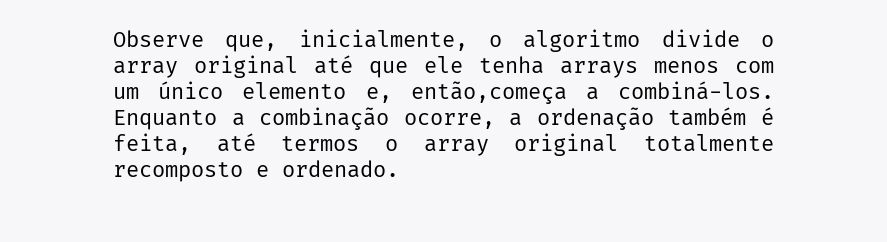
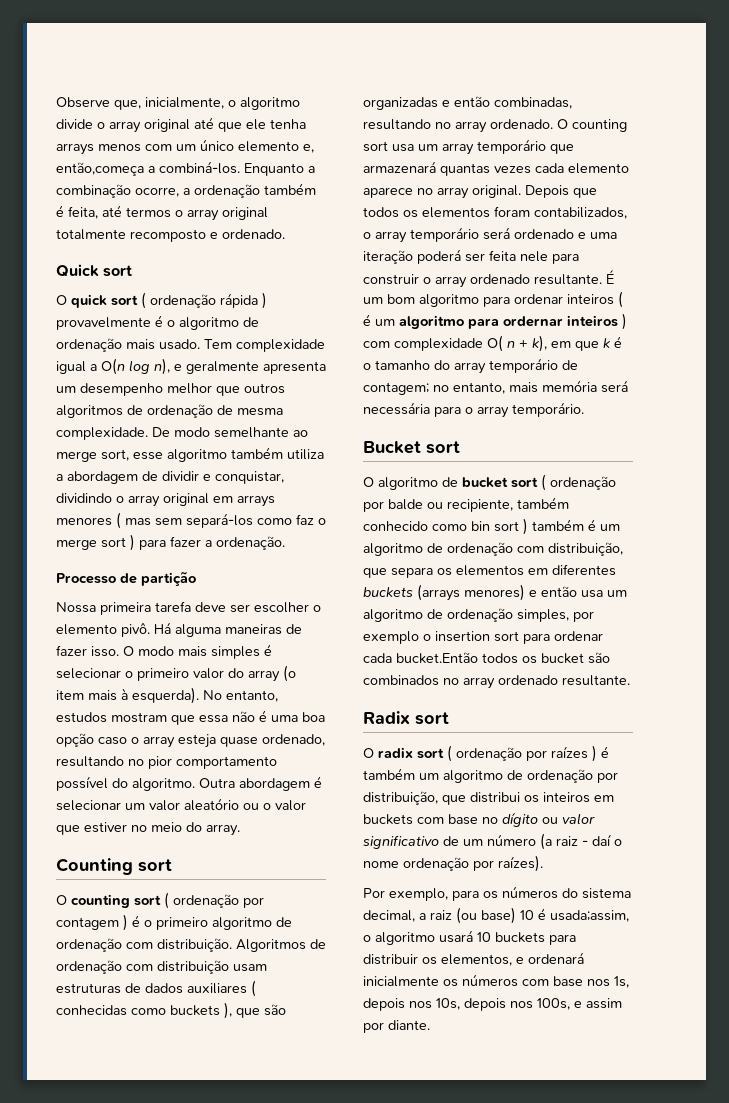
+ Quick sort
+ O quick sort ( ordenação rápida ) provavelmente é o algoritmo de ordenação mais usado. Tem complexidade igual a O(n log n), e geralmente apresenta um desempenho melhor que outros algoritmos de ordenação de mesma complexidade. De modo semelhante ao merge sort, esse algoritmo também utiliza a abordagem de dividir e conquistar, dividindo o array original em arrays menores ( mas sem separá-los como faz o merge sort ) para fazer a ordenação.
+ Processo de partição
+ Nossa primeira tarefa deve ser escolher o elemento pivô. Há alguma maneiras de fazer isso. O modo mais simples é selecionar o primeiro valor do array (o item mais à esquerda). No entanto, estudos mostram que essa não é uma boa opção caso o array esteja quase ordenado, resultando no pior comportamento possível do algoritmo. Outra abordagem é selecionar um valor aleatório ou o valor que estiver no meio do array.
+ Counting sort
+ O counting sort ( ordenação por contagem ) é o primeiro algoritmo de ordenação com distribuição. Algoritmos de ordenação com distribuição usam estruturas de dados auxiliares ( conhecidas como buckets ), que são organizadas e então combinadas, resultando no array ordenado. O counting sort usa um array temporário que armazenará quantas vezes cada elemento aparece no array original. Depois que todos os elementos foram contabilizados, o array temporário será ordenado e uma iteração poderá ser feita nele para construir o array ordenado resultante. É um bom algoritmo para ordenar inteiros ( é um algoritmo para ordernar inteiros ) com complexidade O( n + k), em que k é o tamanho do array temporário de contagem; no entanto, mais memória será necessária para o array temporário.
+ Bucket sort
+ O algoritmo de bucket sort ( ordenação por balde ou recipiente, também conhecido como bin sort ) também é um algoritmo de ordenação com distribuição, que separa os elementos em diferentes buckets (arrays menores) e então usa um algoritmo de ordenação simples, por exemplo o insertion sort para ordenar cada bucket.Então todos os bucket são combinados no array ordenado resultante.
+ Radix sort
+ O radix sort ( ordenação por raízes ) é também um algoritmo de ordenação por distribuição, que distribui os inteiros em buckets com base no dígito ou valor significativo de um número (a raiz - daí o nome ordenação por raízes).
+ Por exemplo, para os números do sistema decimal, a raiz (ou base) 10 é usada;assim, o algoritmo usará 10 buckets para distribuir os elementos, e ordenará inicialmente os números com base nos 1s, depois nos 10s, depois nos 100s, e assim por diante.

